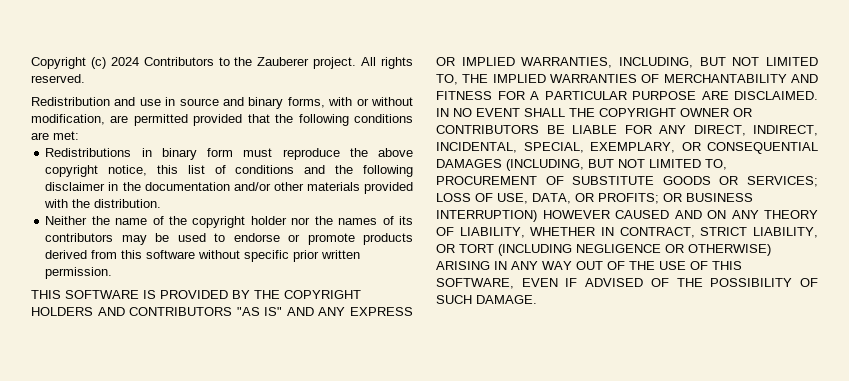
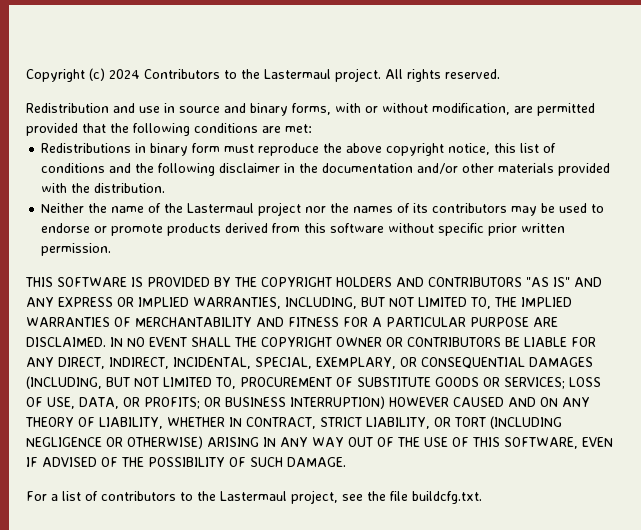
- Copyright (c) 2024 Contributors to the Zauberer project.
+ Copyright (c) 2024 Contributors to the Lastermaul project.
- Neither the name of the copyright holder nor the names of its contributors may be used to endorse or promote products derived from this software without specific prior written permission.
+ Neither the name of the Lastermaul project nor the names of its contributors may be used to endorse or promote products derived from this software without specific prior written permission.
+ For a list of contributors to the Lastermaul project, see the file buildcfg.txt.

